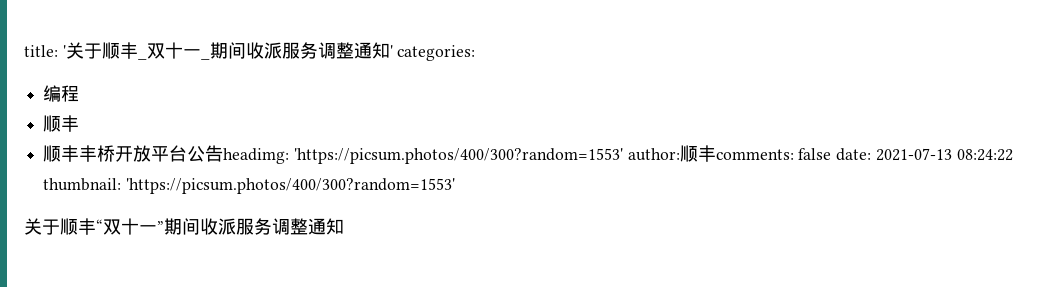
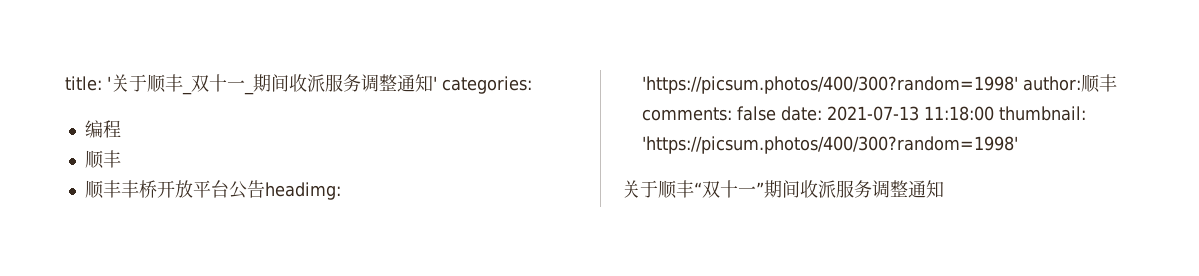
- 顺丰丰桥开放平台公告headimg: 'https://picsum.photos/400/300?random=1553' author:顺丰comments: false date: 2021-07-13 08:24:22 thumbnail: 'https://picsum.photos/400/300?random=1553'
+ 顺丰丰桥开放平台公告headimg: 'https://picsum.photos/400/300?random=1998' author:顺丰comments: false date: 2021-07-13 11:18:00 thumbnail: 'https://picsum.photos/400/300?random=1998'

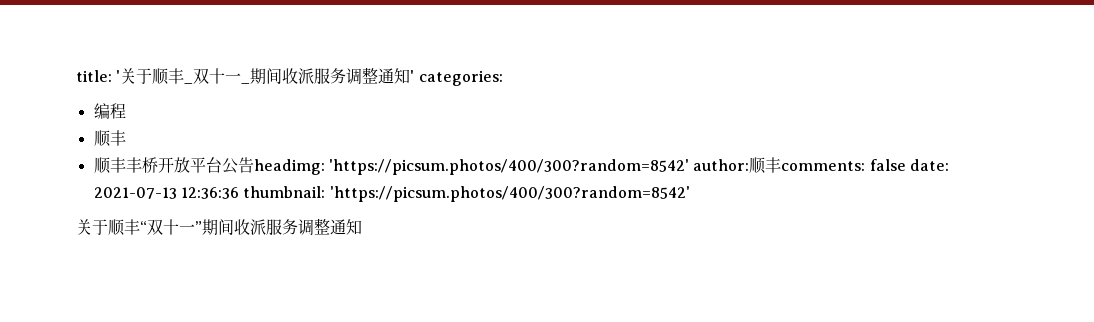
- 顺丰丰桥开放平台公告headimg: 'https://picsum.photos/400/300?random=1998' author:顺丰comments: false date: 2021-07-13 11:18:00 thumbnail: 'https://picsum.photos/400/300?random=1998'
+ 顺丰丰桥开放平台公告headimg: 'https://picsum.photos/400/300?random=8542' author:顺丰comments: false date: 2021-07-13 12:36:36 thumbnail: 'https://picsum.photos/400/300?random=8542'

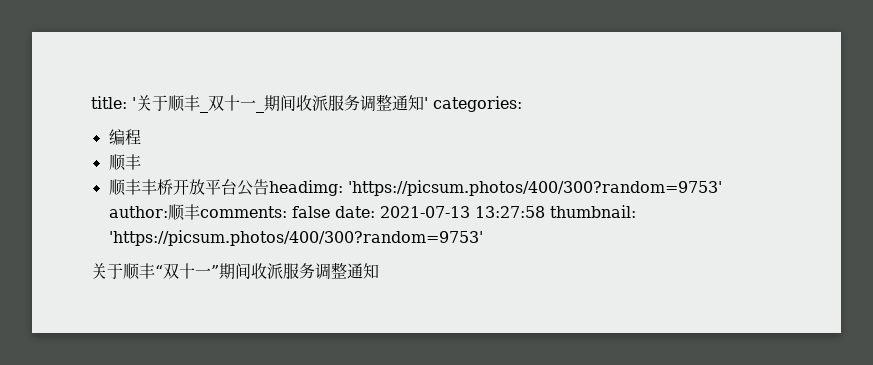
- 顺丰丰桥开放平台公告headimg: 'https://picsum.photos/400/300?random=8542' author:顺丰comments: false date: 2021-07-13 12:36:36 thumbnail: 'https://picsum.photos/400/300?random=8542'
+ 顺丰丰桥开放平台公告headimg: 'https://picsum.photos/400/300?random=9753' author:顺丰comments: false date: 2021-07-13 13:27:58 thumbnail: 'https://picsum.photos/400/300?random=9753'

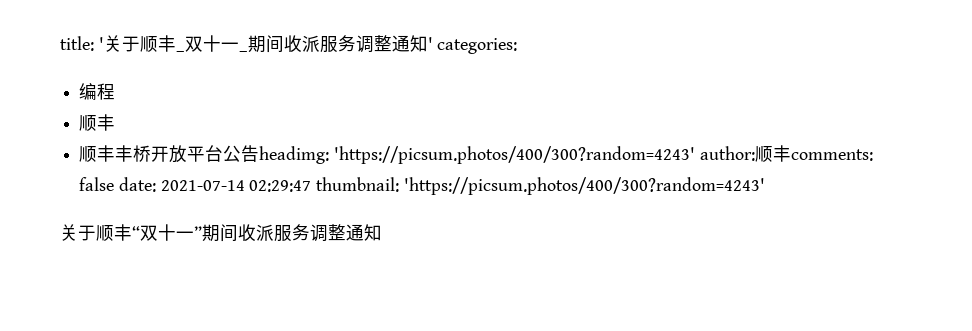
- 顺丰丰桥开放平台公告headimg: 'https://picsum.photos/400/300?random=9753' author:顺丰comments: false date: 2021-07-13 13:27:58 thumbnail: 'https://picsum.photos/400/300?random=9753'
+ 顺丰丰桥开放平台公告headimg: 'https://picsum.photos/400/300?random=4243' author:顺丰comments: false date: 2021-07-14 02:29:47 thumbnail: 'https://picsum.photos/400/300?random=4243'

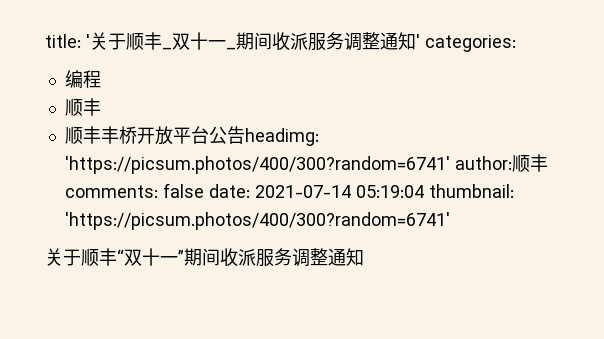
- 顺丰丰桥开放平台公告headimg: 'https://picsum.photos/400/300?random=4243' author:顺丰comments: false date: 2021-07-14 02:29:47 thumbnail: 'https://picsum.photos/400/300?random=4243'
+ 顺丰丰桥开放平台公告headimg: 'https://picsum.photos/400/300?random=6741' author:顺丰comments: false date: 2021-07-14 05:19:04 thumbnail: 'https://picsum.photos/400/300?random=6741'

